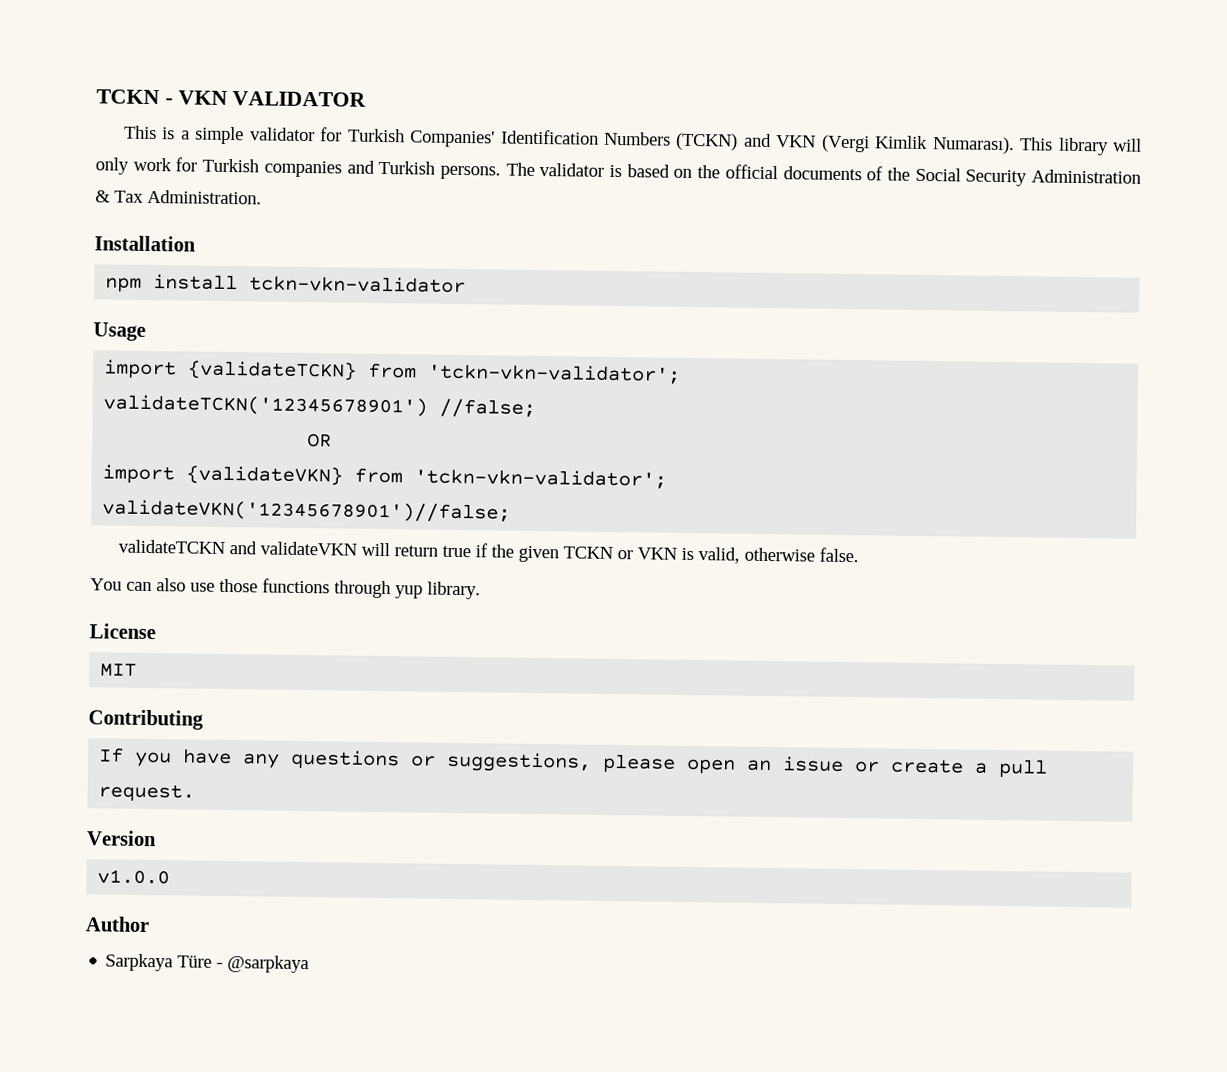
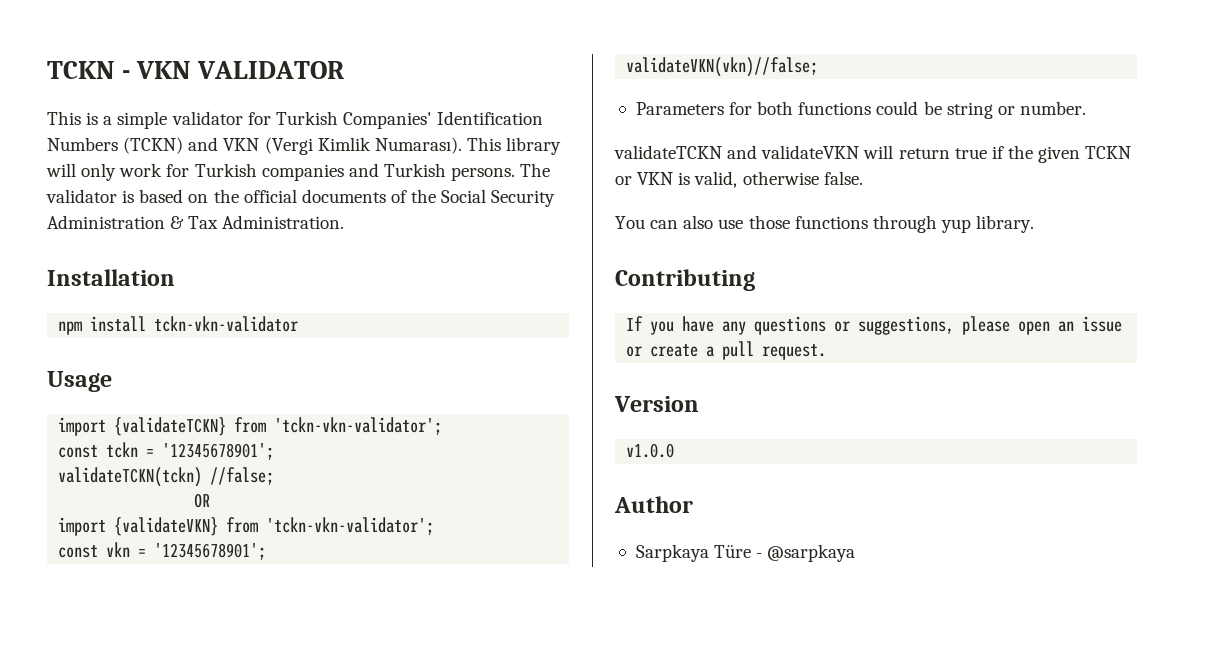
- validateTCKN('12345678901') //false;
+ const tckn = '12345678901';
+ validateTCKN(tckn) //false;
- validateVKN('12345678901')//false;
+ const vkn = '12345678901';
+ validateVKN(vkn)//false;
+ Parameters for both functions could be string or number.
- License
- MIT

